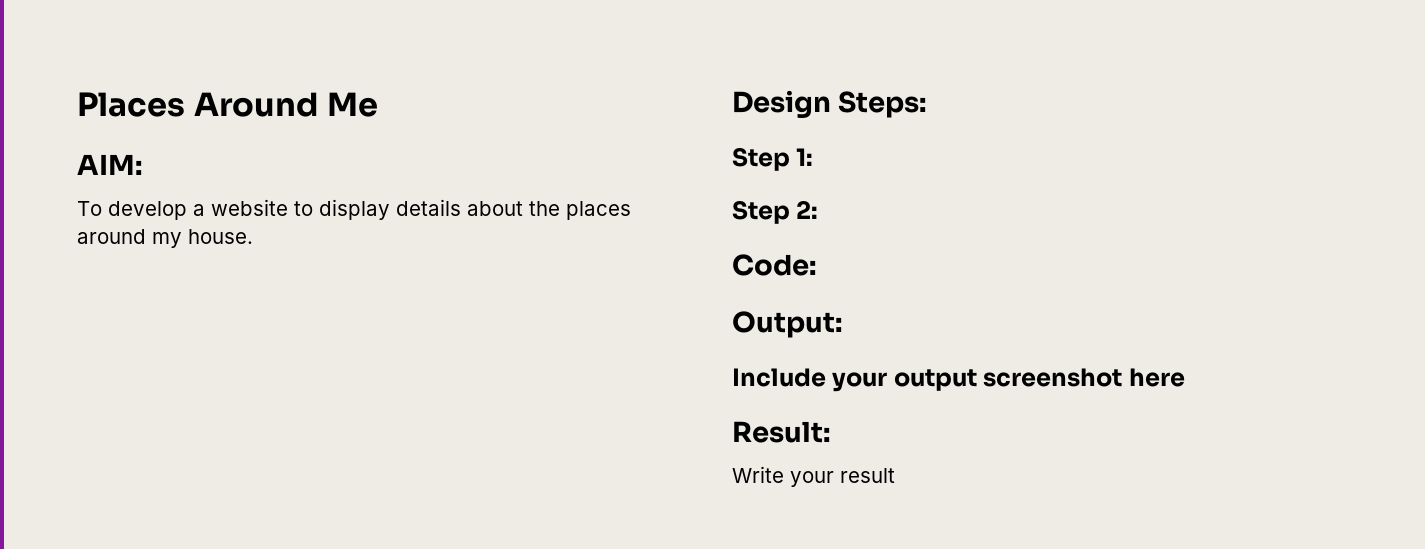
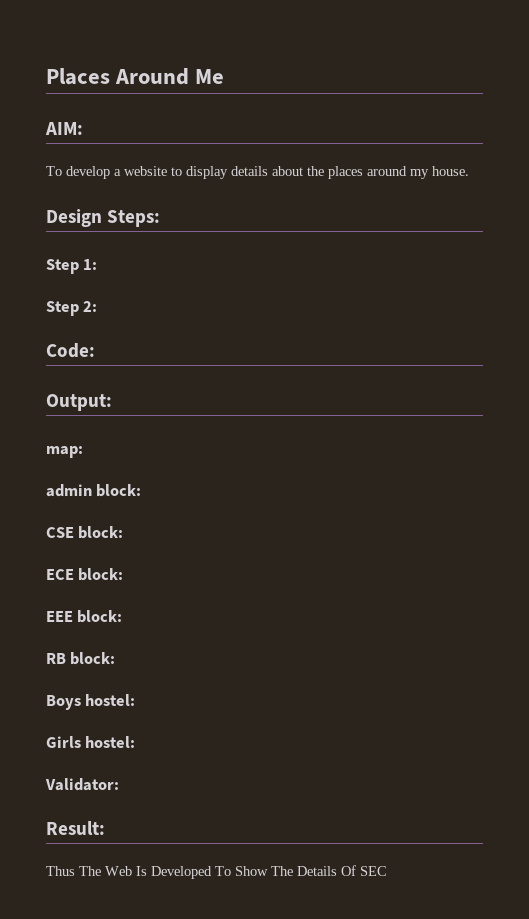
- Include your output screenshot here
+ map:
+ admin block:
+ CSE block:
+ ECE block:
+ EEE block:
+ RB block:
+ Boys hostel:
+ Girls hostel:
+ Validator:
  Result:
- Write your result
+ Thus The Web Is Developed To Show The Details Of SEC

